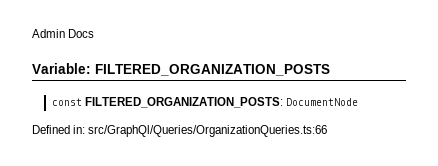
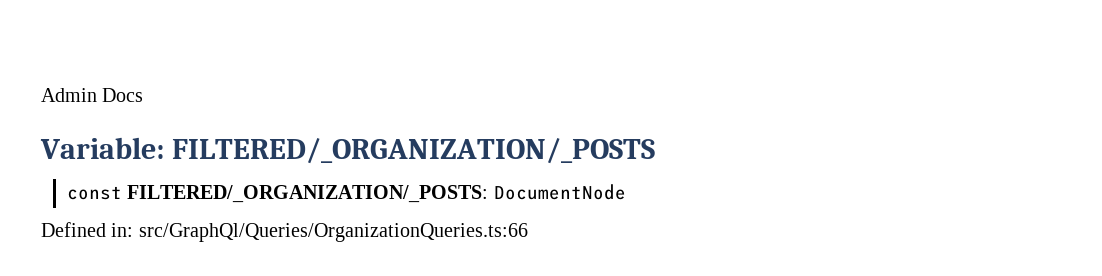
- Variable: FILTERED_ORGANIZATION_POSTS
+ Variable: FILTERED/_ORGANIZATION/_POSTS
- const FILTERED_ORGANIZATION_POSTS: DocumentNode
+ const FILTERED/_ORGANIZATION/_POSTS: DocumentNode

